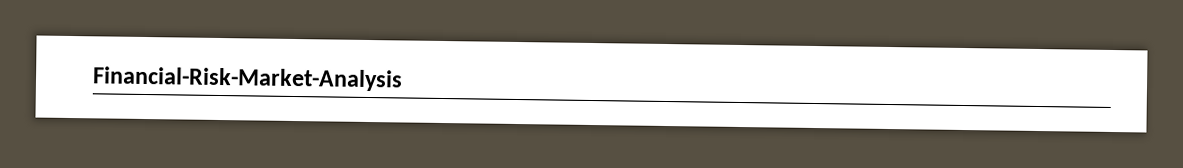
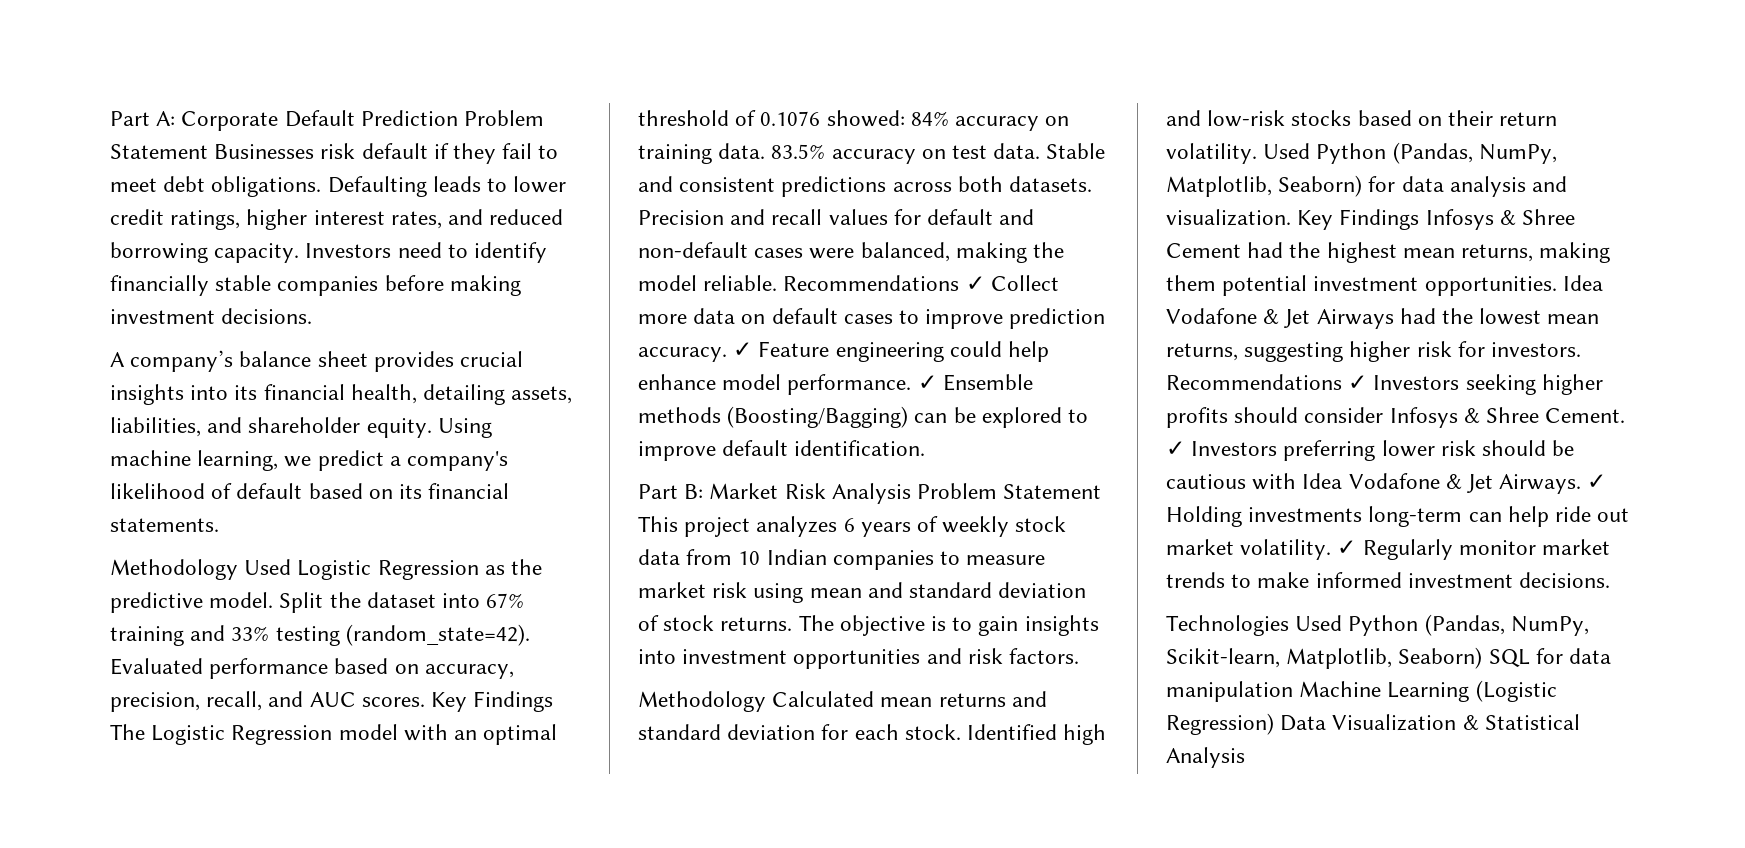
- Financial-Risk-Market-Analysis
+ Part A: Corporate Default Prediction Problem Statement Businesses risk default if they fail to meet debt obligations. Defaulting leads to lower credit ratings, higher interest rates, and reduced borrowing capacity. Investors need to identify financially stable companies before making investment decisions.
+ A company’s balance sheet provides crucial insights into its financial health, detailing assets, liabilities, and shareholder equity. Using machine learning, we predict a company's likelihood of default based on its financial statements.
+ Methodology Used Logistic Regression as the predictive model. Split the dataset into 67% training and 33% testing (random_state=42). Evaluated performance based on accuracy, precision, recall, and AUC scores. Key Findings The Logistic Regression model with an optimal threshold of 0.1076 showed: 84% accuracy on training data. 83.5% accuracy on test data. Stable and consistent predictions across both datasets. Precision and recall values for default and non-default cases were balanced, making the model reliable. Recommendations ✓ Collect more data on default cases to improve prediction accuracy. ✓ Feature engineering could help enhance model performance. ✓ Ensemble methods (Boosting/Bagging) can be explored to improve default identification.
+ Part B: Market Risk Analysis Problem Statement This project analyzes 6 years of weekly stock data from 10 Indian companies to measure market risk using mean and standard deviation of stock returns. The objective is to gain insights into investment opportunities and risk factors.
+ Methodology Calculated mean returns and standard deviation for each stock. Identified high and low-risk stocks based on their return volatility. Used Python (Pandas, NumPy, Matplotlib, Seaborn) for data analysis and visualization. Key Findings Infosys & Shree Cement had the highest mean returns, making them potential investment opportunities. Idea Vodafone & Jet Airways had the lowest mean returns, suggesting higher risk for investors. Recommendations ✓ Investors seeking higher profits should consider Infosys & Shree Cement. ✓ Investors preferring lower risk should be cautious with Idea Vodafone & Jet Airways. ✓ Holding investments long-term can help ride out market volatility. ✓ Regularly monitor market trends to make informed investment decisions.
+ Technologies Used Python (Pandas, NumPy, Scikit-learn, Matplotlib, Seaborn) SQL for data manipulation Machine Learning (Logistic Regression) Data Visualization & Statistical Analysis

